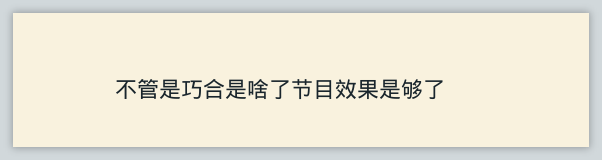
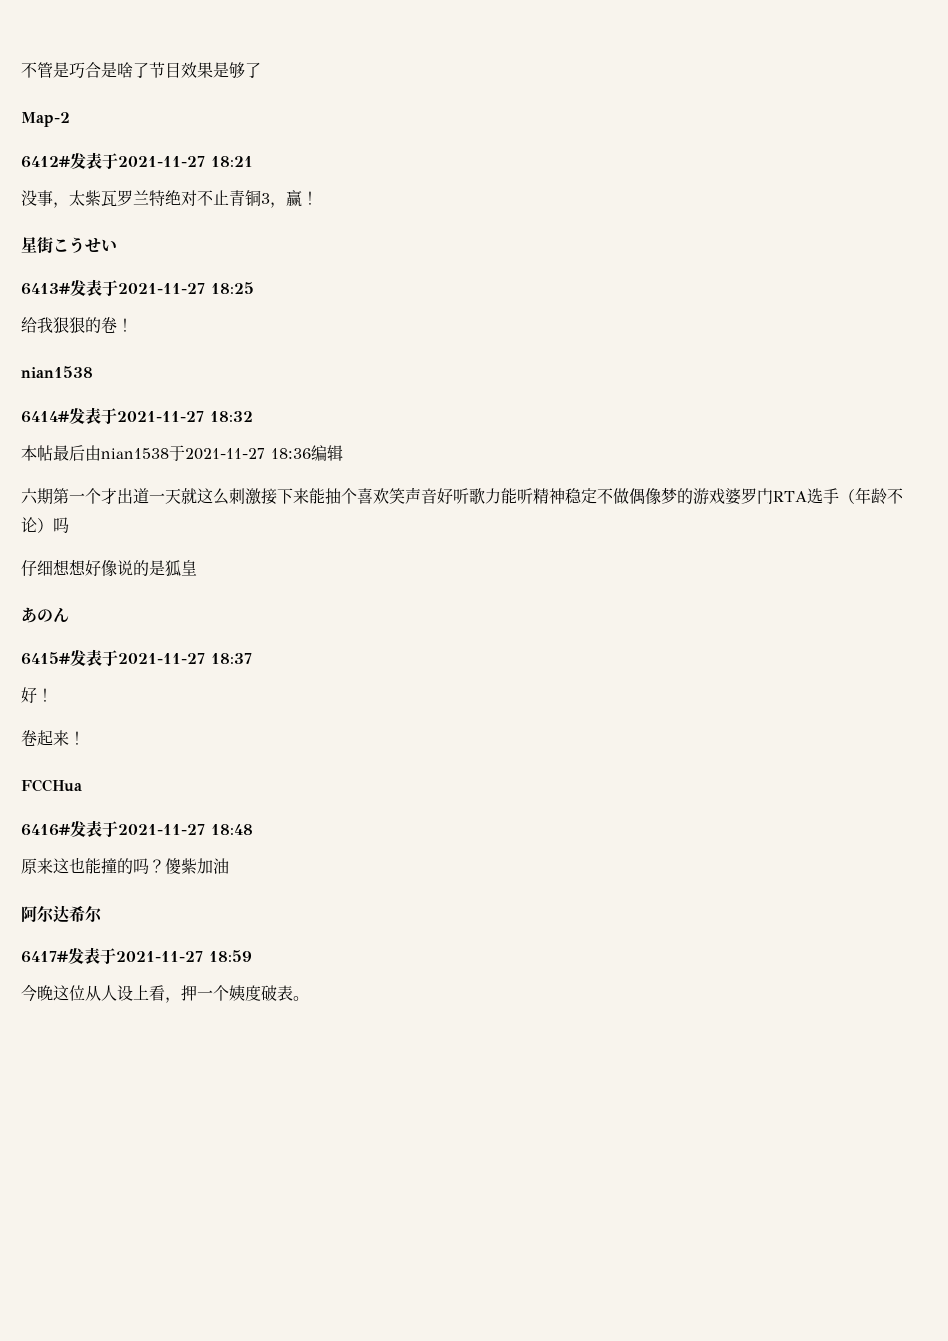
+ Map-2
+ 6412#发表于2021-11-27 18:21
+ 没事，太紫瓦罗兰特绝对不止青铜3，赢！
+ 星街こうせい
+ 6413#发表于2021-11-27 18:25
+ 给我狠狠的卷！
+ nian1538
+ 6414#发表于2021-11-27 18:32
+ 本帖最后由nian1538于2021-11-27 18:36编辑
+ 六期第一个才出道一天就这么刺激接下来能抽个喜欢笑声音好听歌力能听精神稳定不做偶像梦的游戏婆罗门RTA选手（年龄不论）吗
+ 仔细想想好像说的是狐皇
+ あのん
+ 6415#发表于2021-11-27 18:37
+ 好！
+ 卷起来！
+ FCCHua
+ 6416#发表于2021-11-27 18:48
+ 原来这也能撞的吗？傻紫加油
+ 阿尔达希尔
+ 6417#发表于2021-11-27 18:59
+ 今晚这位从人设上看，押一个姨度破表。

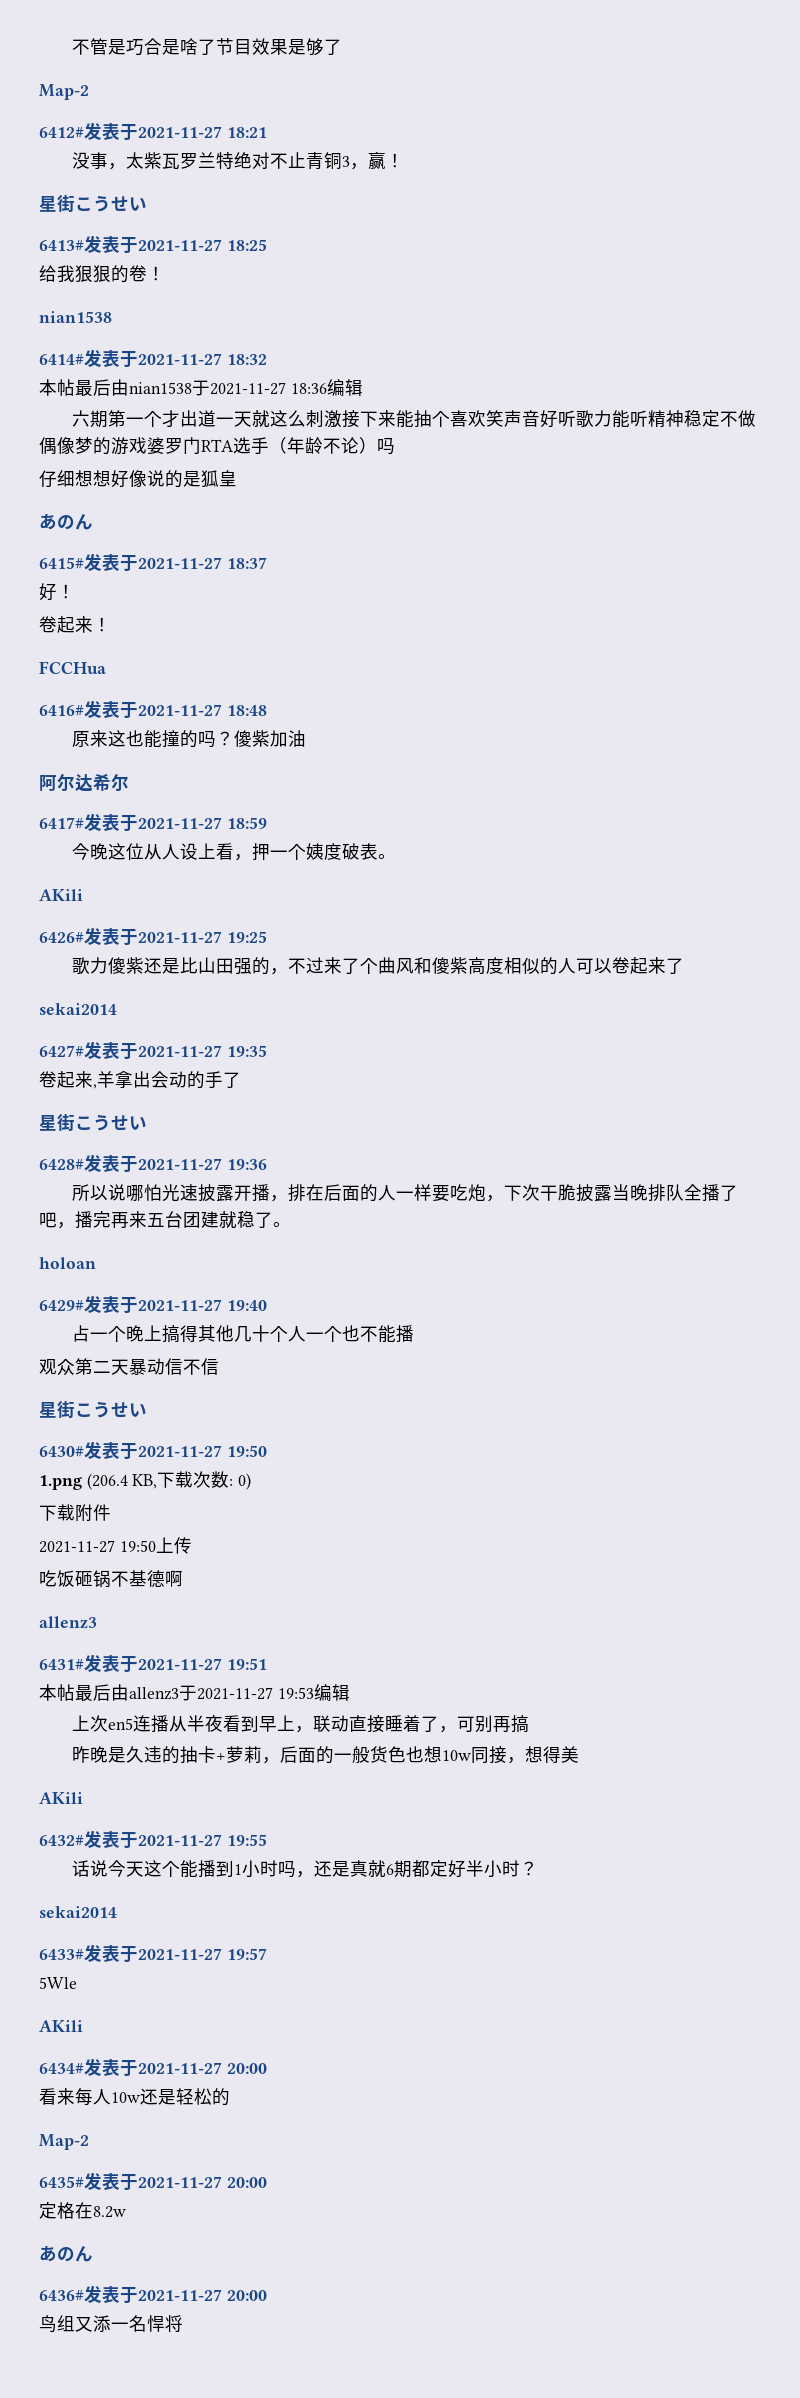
  今晚这位从人设上看，押一个姨度破表。
+ AKili
+ 6426#发表于2021-11-27 19:25
+ 歌力傻紫还是比山田强的，不过来了个曲风和傻紫高度相似的人可以卷起来了
+ sekai2014
+ 6427#发表于2021-11-27 19:35
+ 卷起来,羊拿出会动的手了
+ 星街こうせい
+ 6428#发表于2021-11-27 19:36
+ 所以说哪怕光速披露开播，排在后面的人一样要吃炮，下次干脆披露当晚排队全播了吧，播完再来五台团建就稳了。
+ holoan
+ 6429#发表于2021-11-27 19:40
+ 占一个晚上搞得其他几十个人一个也不能播
+ 观众第二天暴动信不信
+ 星街こうせい
+ 6430#发表于2021-11-27 19:50
+ 1.png (206.4 KB,下载次数: 0)
+ 下载附件
+ 2021-11-27 19:50上传
+ 吃饭砸锅不基德啊
+ allenz3
+ 6431#发表于2021-11-27 19:51
+ 本帖最后由allenz3于2021-11-27 19:53编辑
+ 上次en5连播从半夜看到早上，联动直接睡着了，可别再搞
+ 昨晚是久违的抽卡+萝莉，后面的一般货色也想10w同接，想得美
+ AKili
+ 6432#发表于2021-11-27 19:55
+ 话说今天这个能播到1小时吗，还是真就6期都定好半小时？
+ sekai2014
+ 6433#发表于2021-11-27 19:57
+ 5Wle
+ AKili
+ 6434#发表于2021-11-27 20:00
+ 看来每人10w还是轻松的
+ Map-2
+ 6435#发表于2021-11-27 20:00
+ 定格在8.2w
+ あのん
+ 6436#发表于2021-11-27 20:00
+ 鸟组又添一名悍将

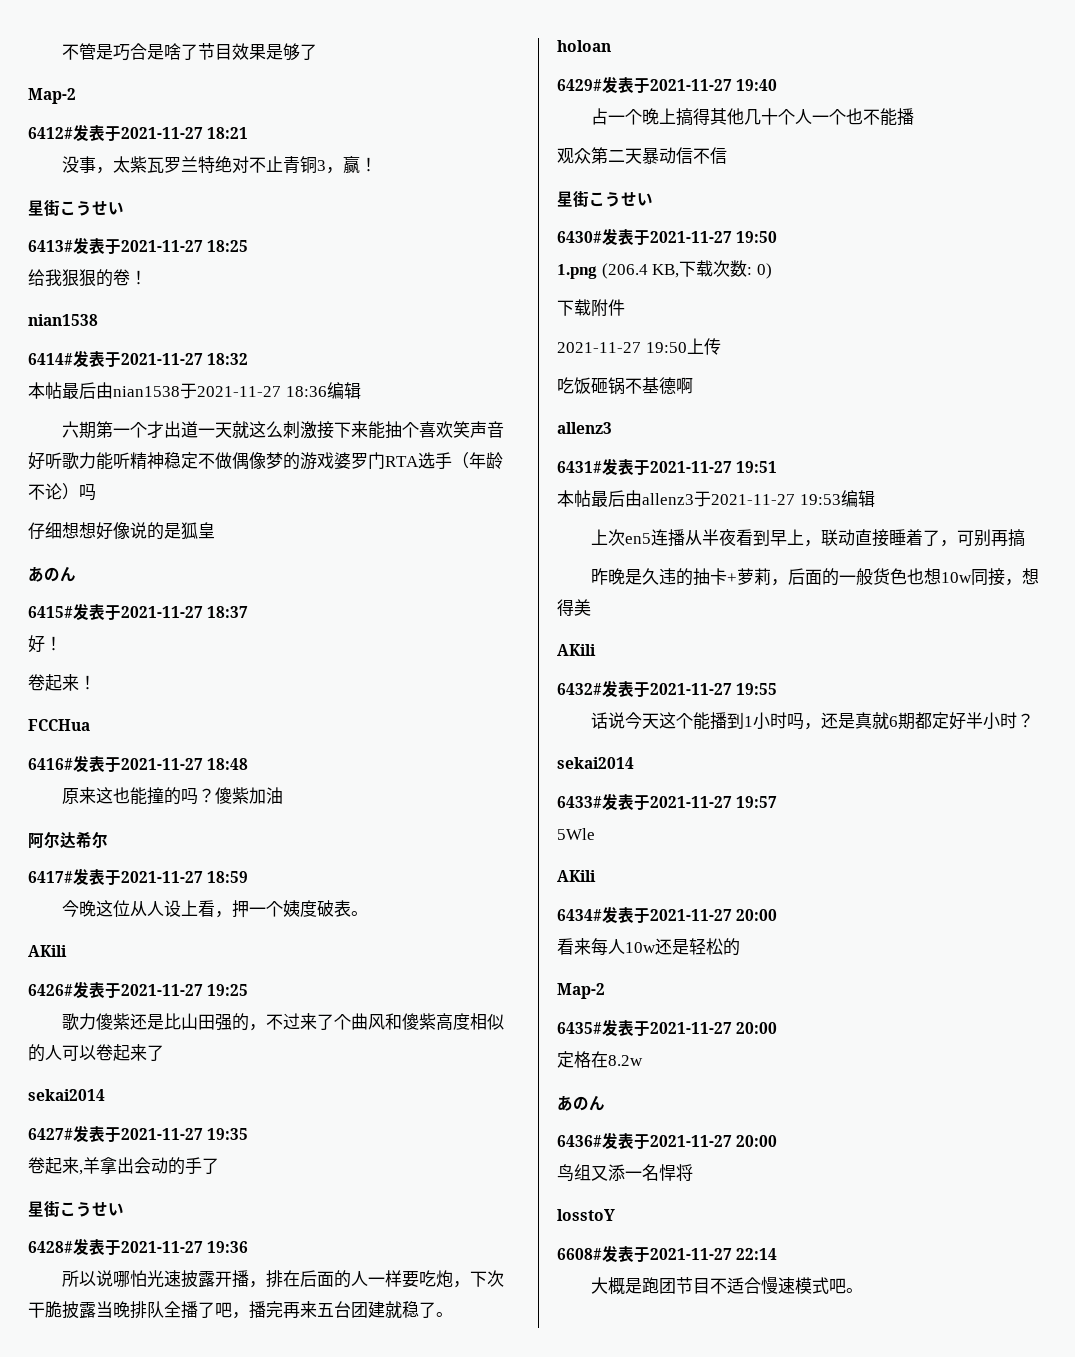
+ losstoY
+ 6608#发表于2021-11-27 22:14
+ 大概是跑团节目不适合慢速模式吧。

